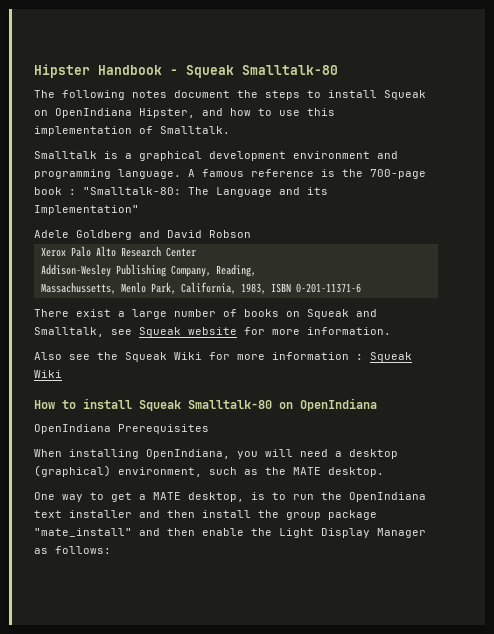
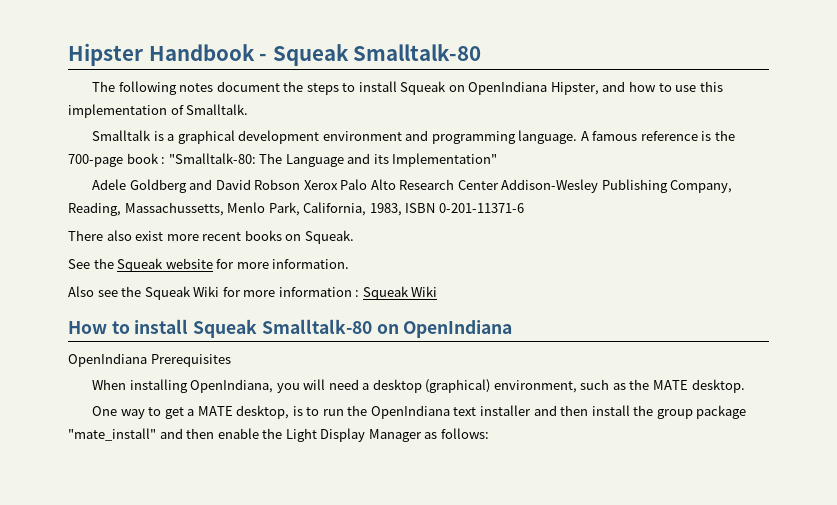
- Adele Goldberg and David Robson
- Xerox Palo Alto Research Center
- Addison-Wesley Publishing Company, Reading,
- Massachussetts, Menlo Park, California, 1983, ISBN 0-201-11371-6
+ Adele Goldberg and David Robson Xerox Palo Alto Research Center Addison-Wesley Publishing Company, Reading, Massachussetts, Menlo Park, California, 1983, ISBN 0-201-11371-6
- There exist a large number of books on Squeak and Smalltalk, see Squeak website for more information.
+ There also exist more recent books on Squeak.
+ See the Squeak website for more information.

